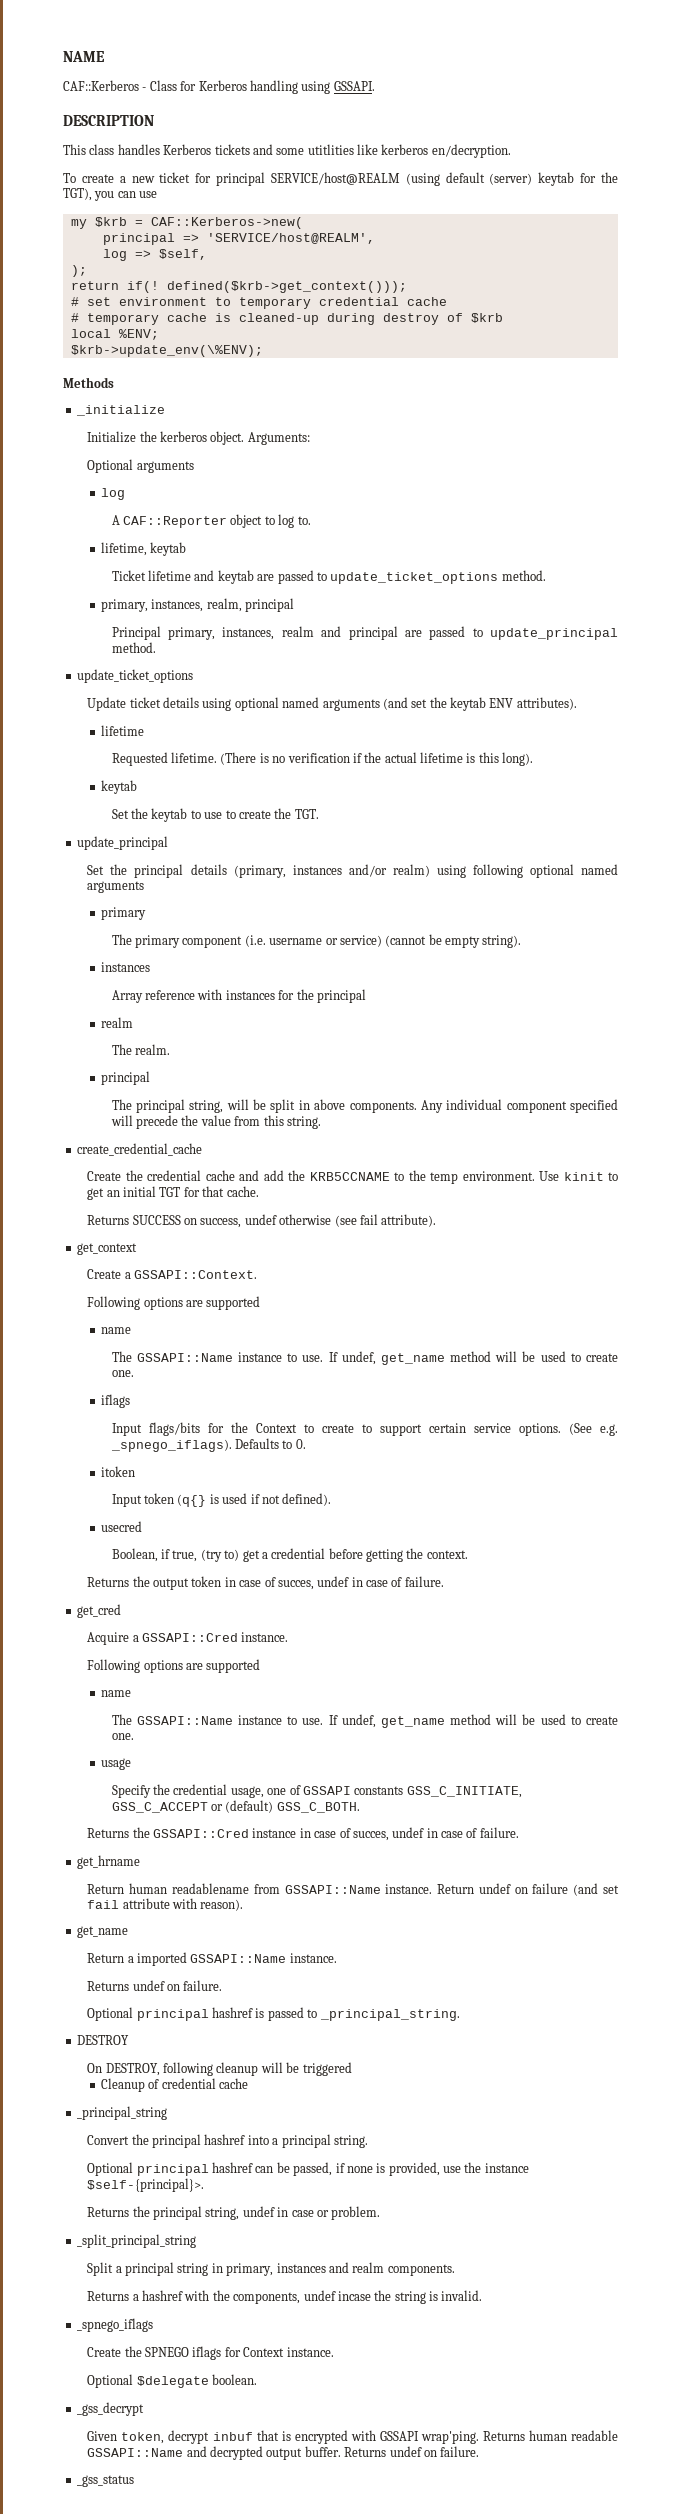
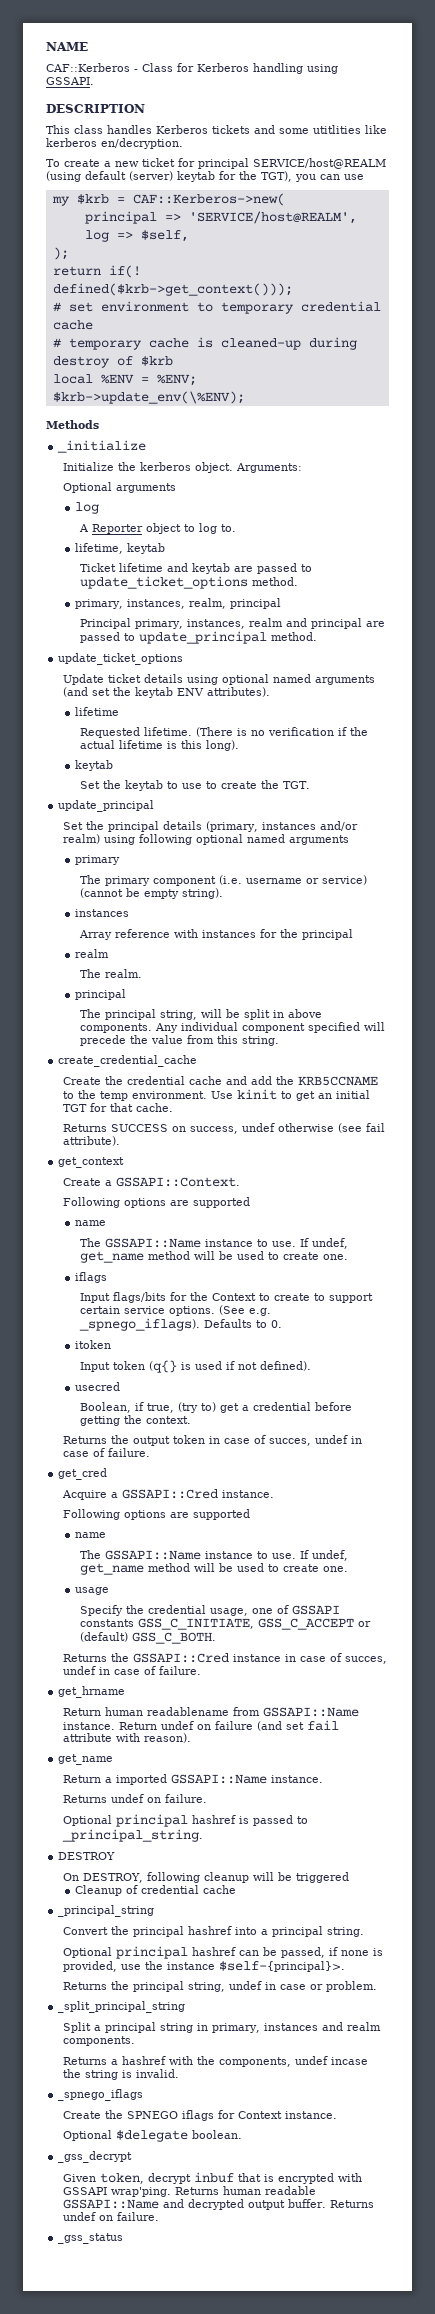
- local %ENV;
+ local %ENV = %ENV;
- A CAF::Reporter object to log to.
+ A Reporter object to log to.

